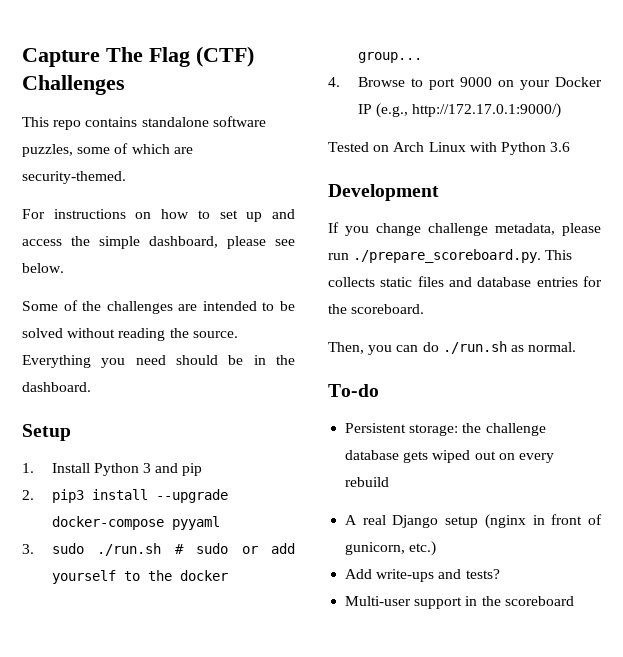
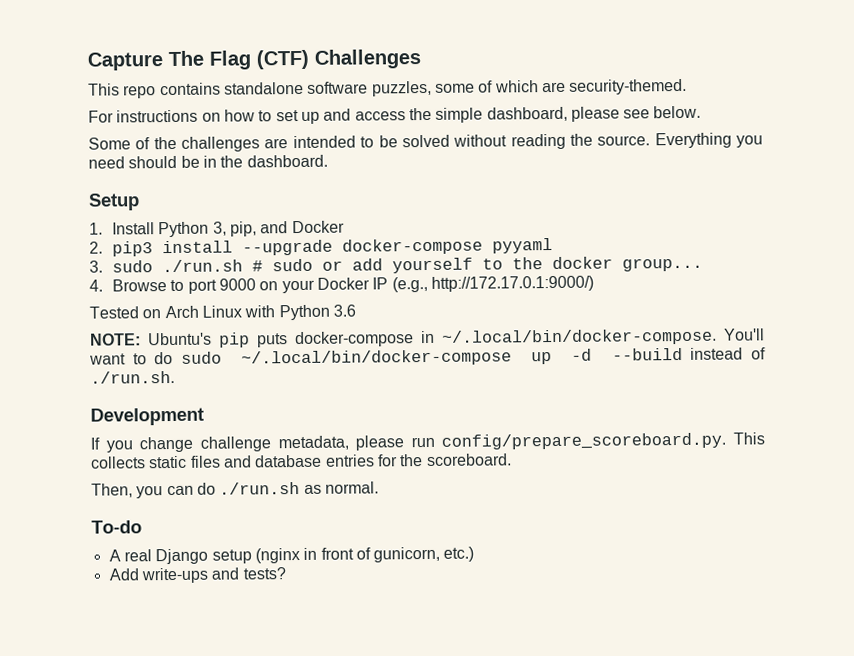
- 1. Install Python 3 and pip
+ 1. Install Python 3, pip, and Docker
+ NOTE: Ubuntu's pip puts docker-compose in ~/.local/bin/docker-compose. You'll want to do sudo ~/.local/bin/docker-compose up -d --build instead of ./run.sh.
- If you change challenge metadata, please run ./prepare_scoreboard.py. This collects static files and database entries for the scoreboard.
+ If you change challenge metadata, please run config/prepare_scoreboard.py. This collects static files and database entries for the scoreboard.
- Persistent storage: the challenge database gets wiped out on every rebuild
- Multi-user support in the scoreboard

